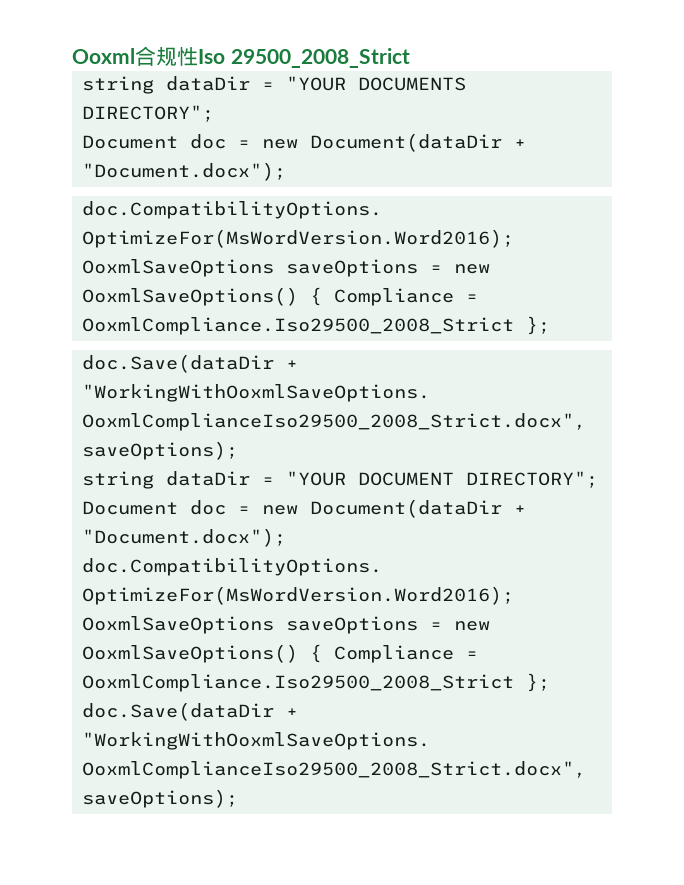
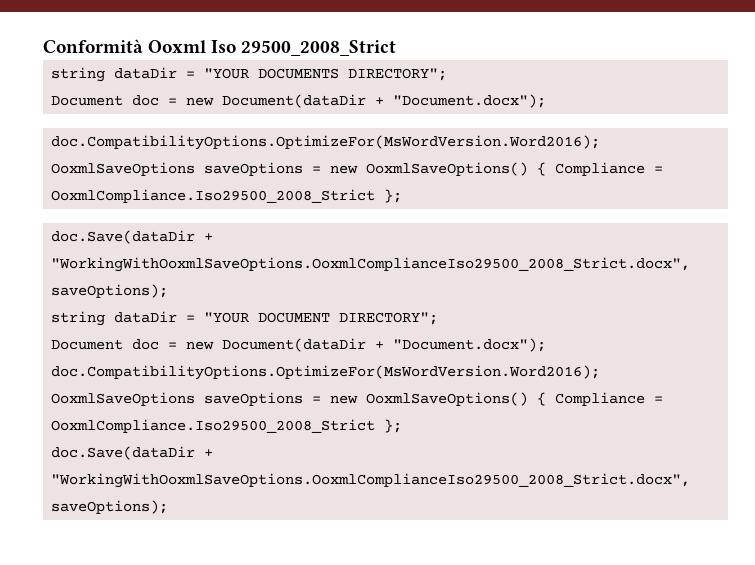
- Ooxml合规性Iso 29500_2008_Strict
+ Conformità Ooxml Iso 29500_2008_Strict

